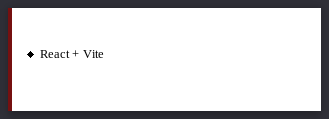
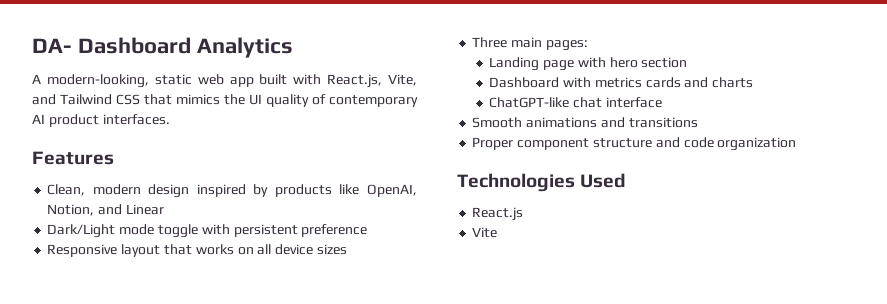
- React + Vite
+ DA- Dashboard Analytics
+ A modern-looking, static web app built with React.js, Vite, and Tailwind CSS that mimics the UI quality of contemporary AI product interfaces.
+ Features
+ Clean, modern design inspired by products like OpenAI, Notion, and Linear
+ Dark/Light mode toggle with persistent preference
+ Responsive layout that works on all device sizes
+ Three main pages:
+ Landing page with hero section
+ Dashboard with metrics cards and charts
+ ChatGPT-like chat interface
+ Smooth animations and transitions
+ Proper component structure and code organization
+ Technologies Used
+ React.js
+ Vite

